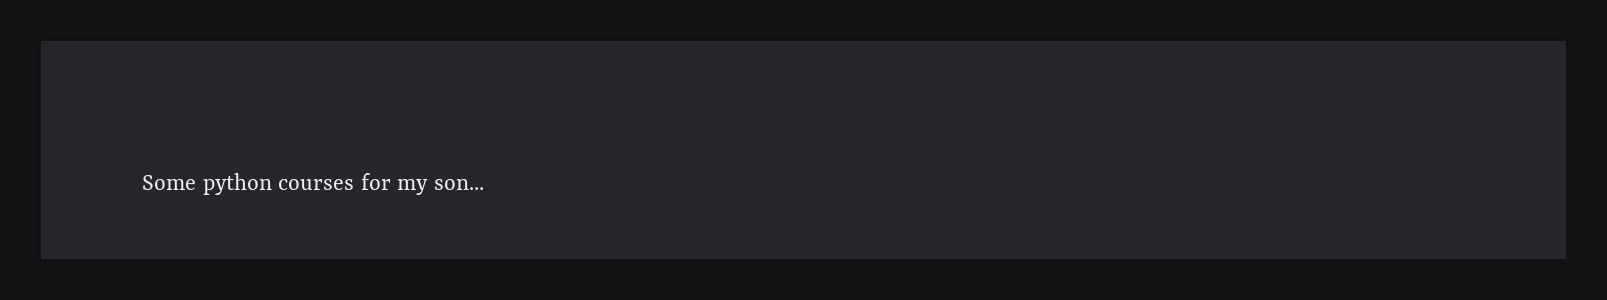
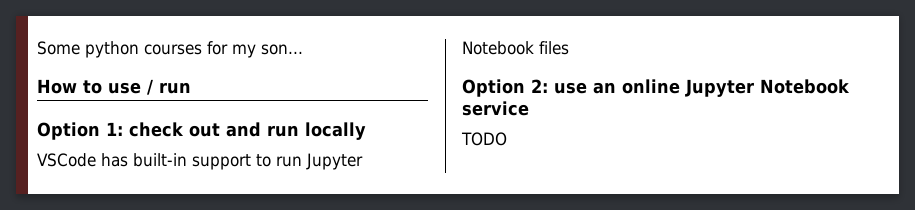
+ How to use / run
+ Option 1: check out and run locally
+ VSCode has built-in support to run Jupyter Notebook files
+ Option 2: use an online Jupyter Notebook service
+ TODO

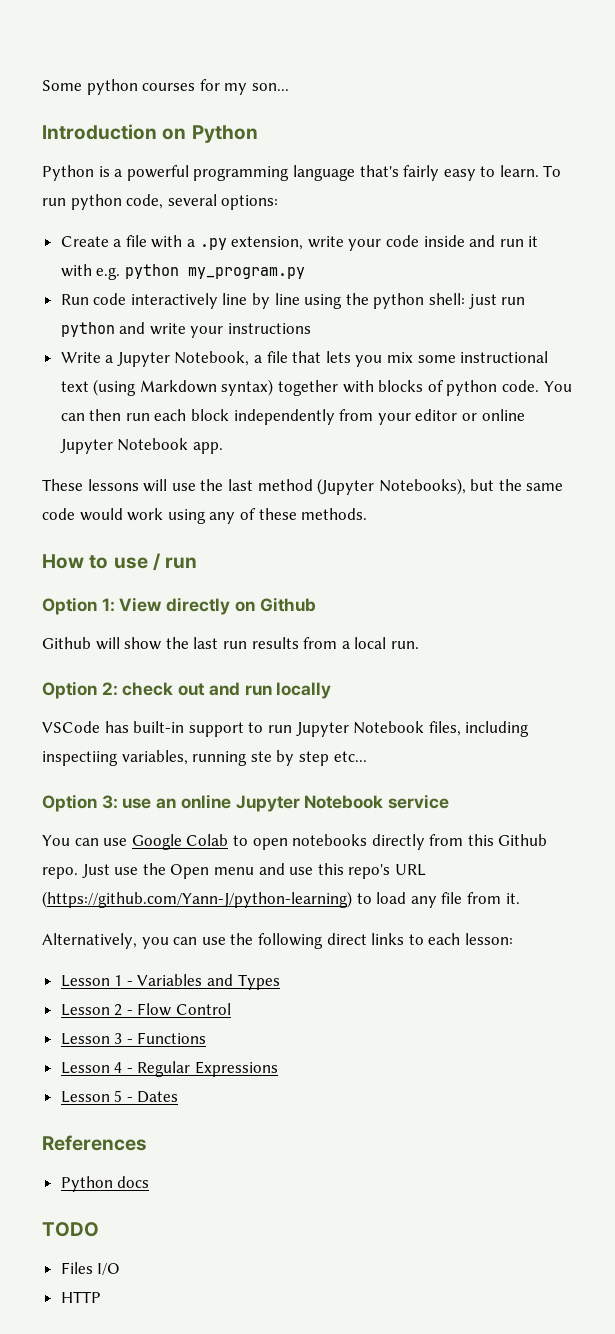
+ Introduction on Python
+ Python is a powerful programming language that's fairly easy to learn. To run python code, several options:
+ Create a file with a .py extension, write your code inside and run it with e.g. python my_program.py
+ Run code interactively line by line using the python shell: just run python and write your instructions
+ Write a Jupyter Notebook, a file that lets you mix some instructional text (using Markdown syntax) together with blocks of python code. You can then run each block independently from your editor or online Jupyter Notebook app.
+ These lessons will use the last method (Jupyter Notebooks), but the same code would work using any of these methods.
- Option 1: check out and run locally
+ Option 1: View directly on Github
+ Github will show the last run results from a local run.
+ Option 2: check out and run locally
- VSCode has built-in support to run Jupyter Notebook files
- Option 2: use an online Jupyter Notebook service
+ VSCode has built-in support to run Jupyter Notebook files, including inspectiing variables, running ste by step etc...
+ Option 3: use an online Jupyter Notebook service
+ You can use Google Colab to open notebooks directly from this Github repo. Just use the Open menu and use this repo's URL (https://github.com/Yann-J/python-learning) to load any file from it.
+ Alternatively, you can use the following direct links to each lesson:
+ Lesson 1 - Variables and Types
+ Lesson 2 - Flow Control
+ Lesson 3 - Functions
+ Lesson 4 - Regular Expressions
+ Lesson 5 - Dates
+ References
+ Python docs
  TODO
+ Files I/O
+ HTTP

